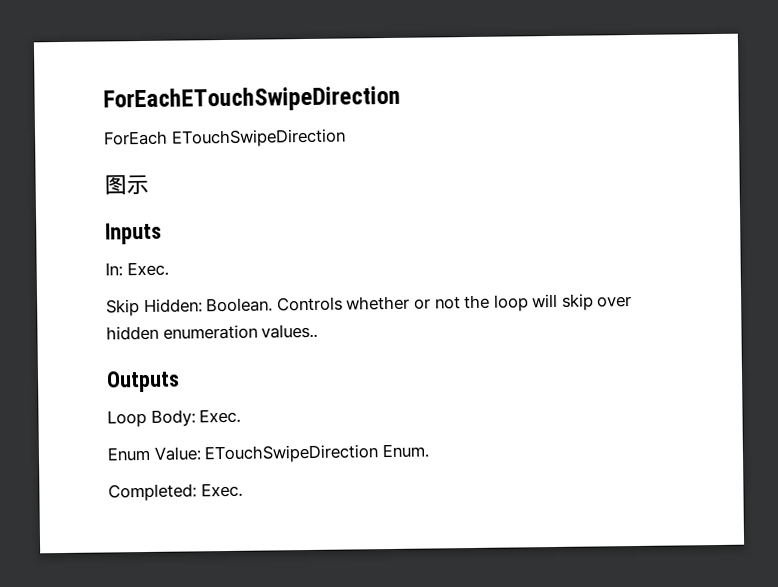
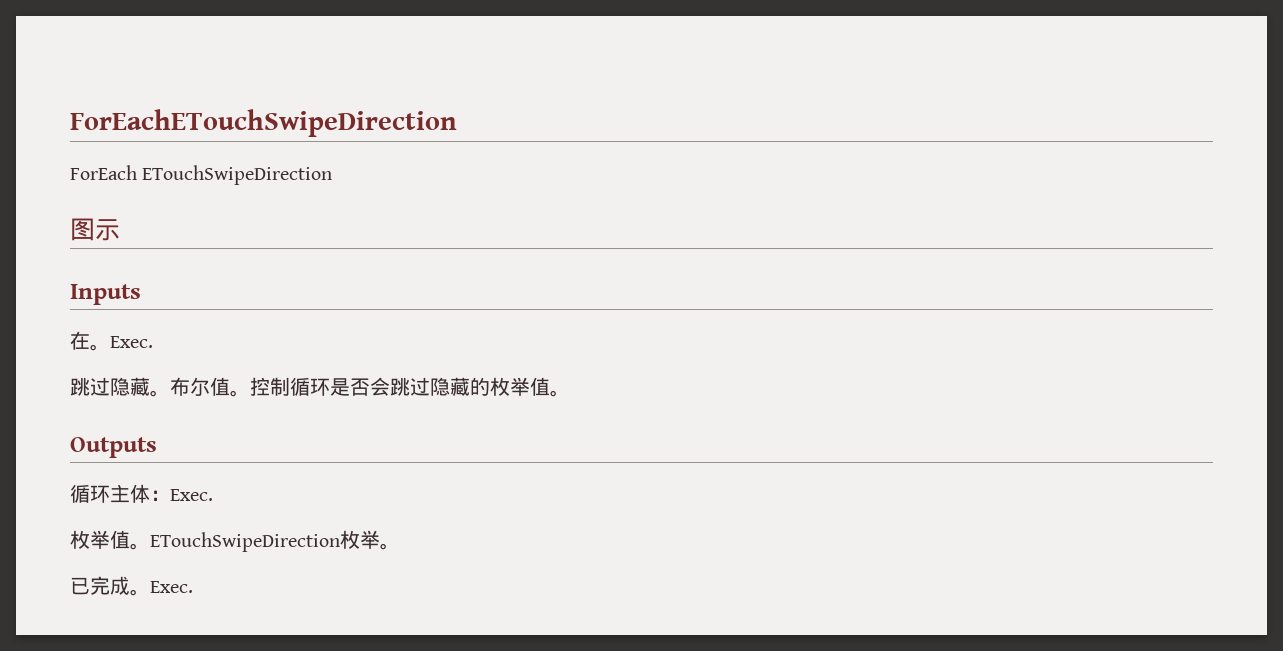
- In: Exec.
- Skip Hidden: Boolean. Controls whether or not the loop will skip over hidden enumeration values..
+ 在。Exec.
+ 跳过隐藏。布尔值。控制循环是否会跳过隐藏的枚举值。
- Loop Body: Exec.
- Enum Value: ETouchSwipeDirection Enum.
- Completed: Exec.
+ 循环主体：Exec.
+ 枚举值。ETouchSwipeDirection枚举。
+ 已完成。Exec.

